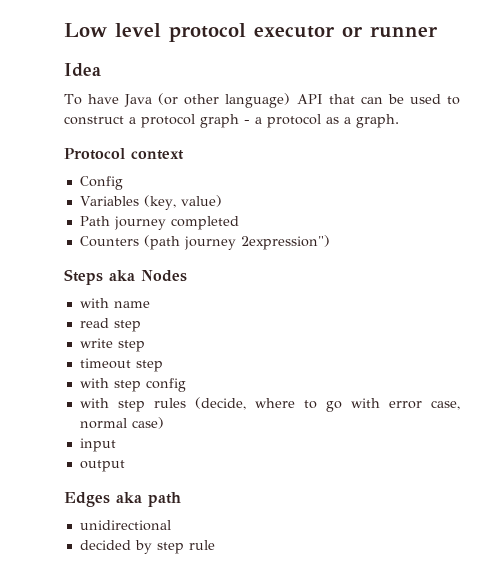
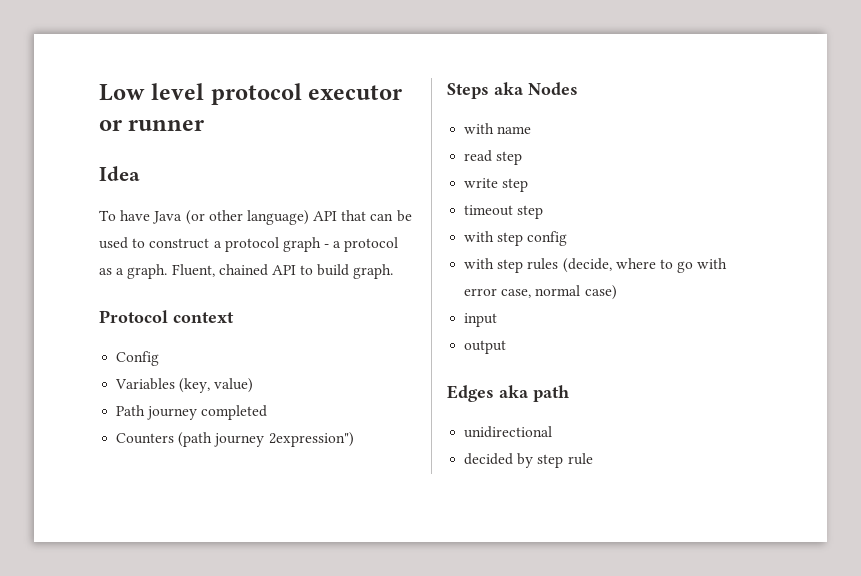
+ Fluent, chained API to build graph.

